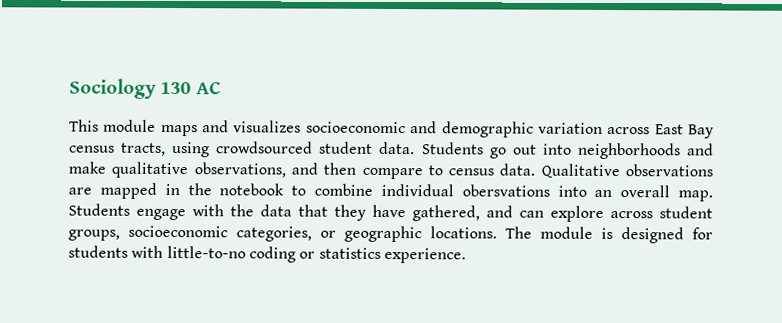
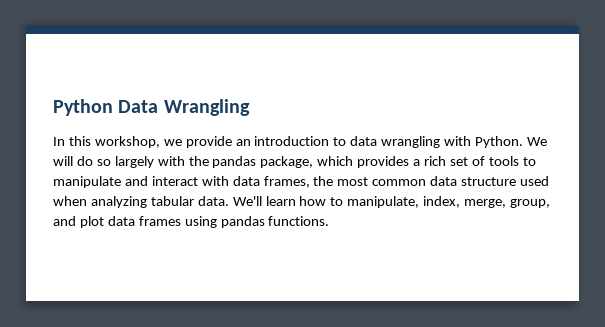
- Sociology 130 AC
- This module maps and visualizes socioeconomic and demographic variation across East Bay census tracts, using crowdsourced student data. Students go out into neighborhoods and make qualitative observations, and then compare to census data. Qualitative observations are mapped in the notebook to combine individual obersvations into an overall map. Students engage with the data that they have gathered, and can explore across student groups, socioeconomic categories, or geographic locations. The module is designed for students with little-to-no coding or statistics experience.
+ Python Data Wrangling
+ In this workshop, we provide an introduction to data wrangling with Python. We will do so largely with the pandas package, which provides a rich set of tools to manipulate and interact with data frames, the most common data structure used when analyzing tabular data. We'll learn how to manipulate, index, merge, group, and plot data frames using pandas functions.

